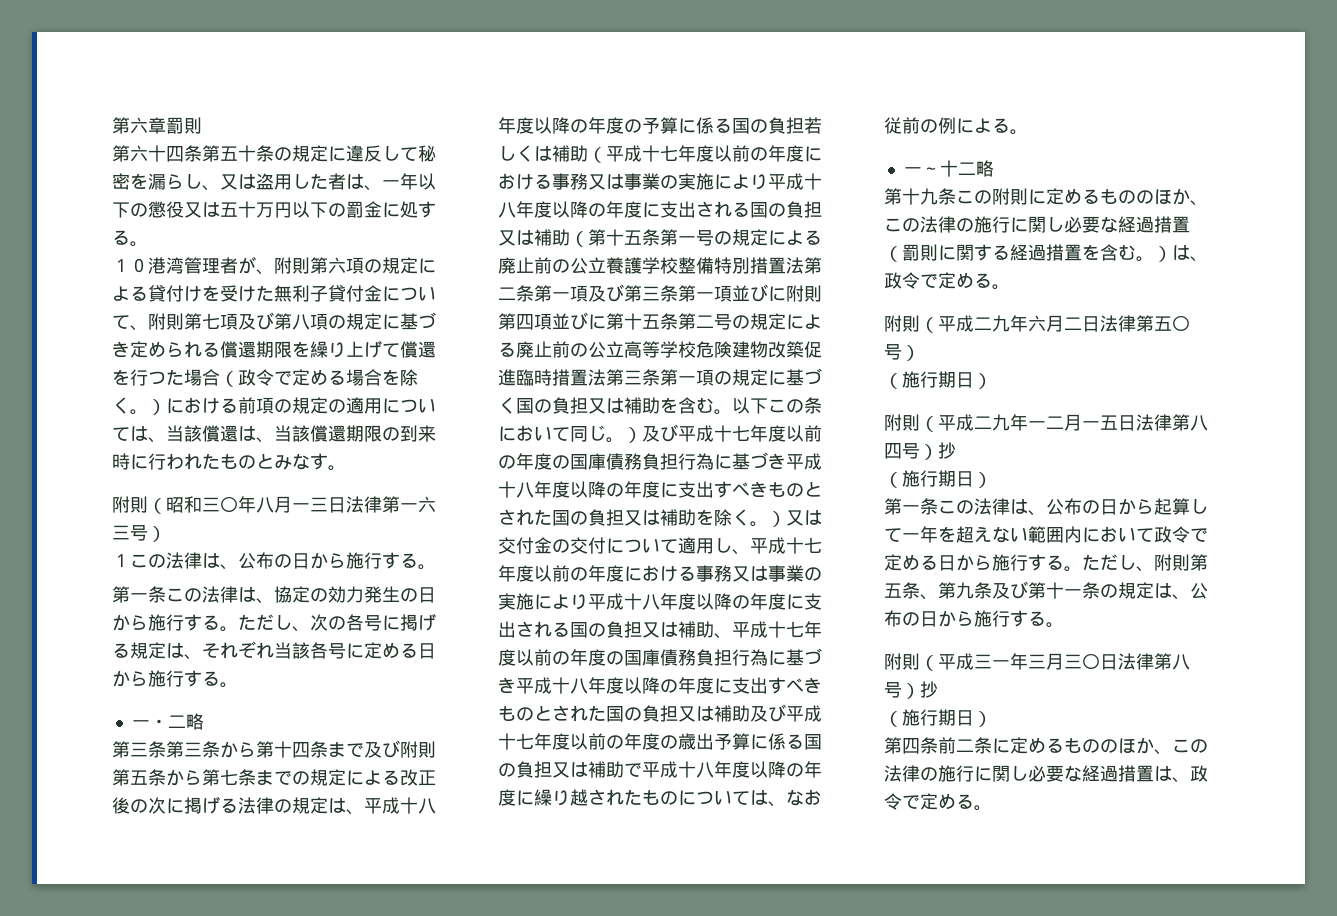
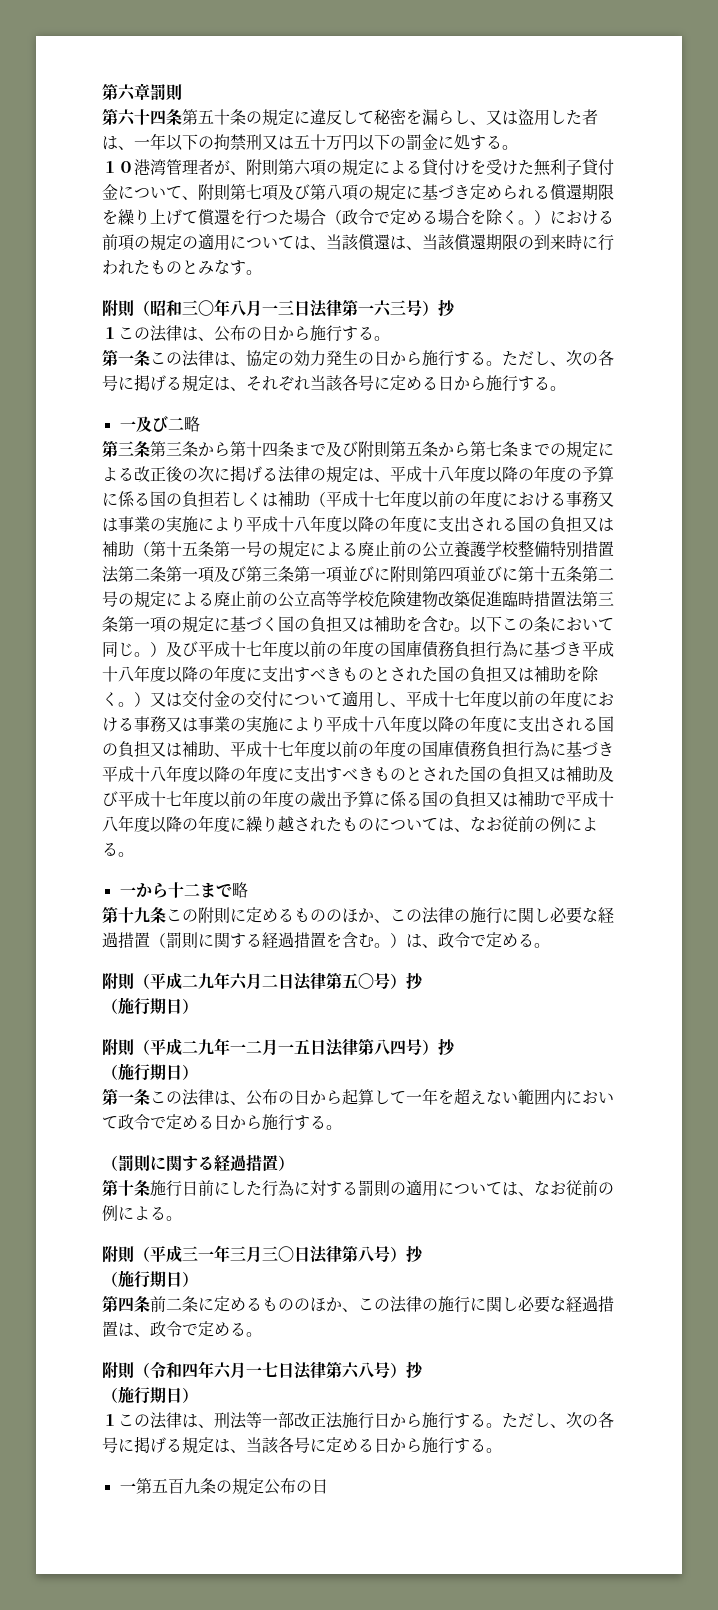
- 第六十四条第五十条の規定に違反して秘密を漏らし、又は盗用した者は、一年以下の懲役又は五十万円以下の罰金に処する。
+ 第六十四条第五十条の規定に違反して秘密を漏らし、又は盗用した者は、一年以下の拘禁刑又は五十万円以下の罰金に処する。
- 附則（昭和三〇年八月一三日法律第一六三号）
+ 附則（昭和三〇年八月一三日法律第一六三号）抄
- 一・二略
+ 一及び二略
- 一～十二略
+ 一から十二まで略
- 附則（平成二九年六月二日法律第五〇号）
+ 附則（平成二九年六月二日法律第五〇号）抄
- 第一条この法律は、公布の日から起算して一年を超えない範囲内において政令で定める日から施行する。ただし、附則第五条、第九条及び第十一条の規定は、公布の日から施行する。
+ 第一条この法律は、公布の日から起算して一年を超えない範囲内において政令で定める日から施行する。
+ （罰則に関する経過措置）
+ 第十条施行日前にした行為に対する罰則の適用については、なお従前の例による。
+ 附則（令和四年六月一七日法律第六八号）抄
+ （施行期日）
+ １この法律は、刑法等一部改正法施行日から施行する。ただし、次の各号に掲げる規定は、当該各号に定める日から施行する。
+ 一第五百九条の規定公布の日

